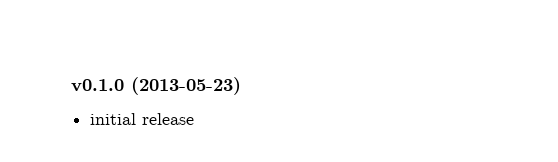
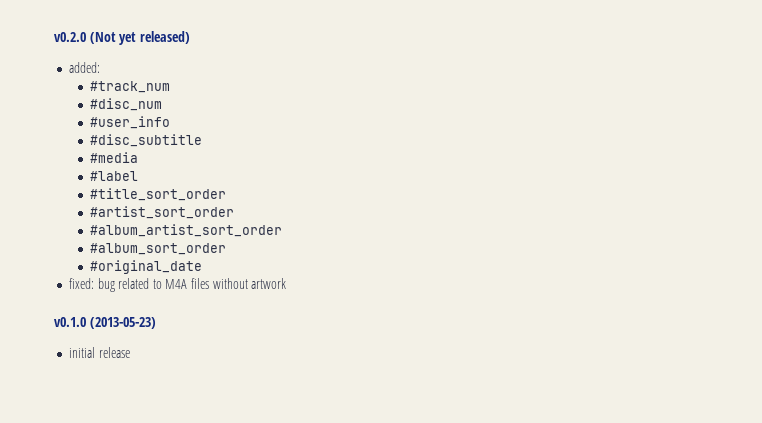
+ v0.2.0 (Not yet released)
+ added:
+ #track_num
+ #disc_num
+ #user_info
+ #disc_subtitle
+ #media
+ #label
+ #title_sort_order
+ #artist_sort_order
+ #album_artist_sort_order
+ #album_sort_order
+ #original_date
+ fixed: bug related to M4A files without artwork

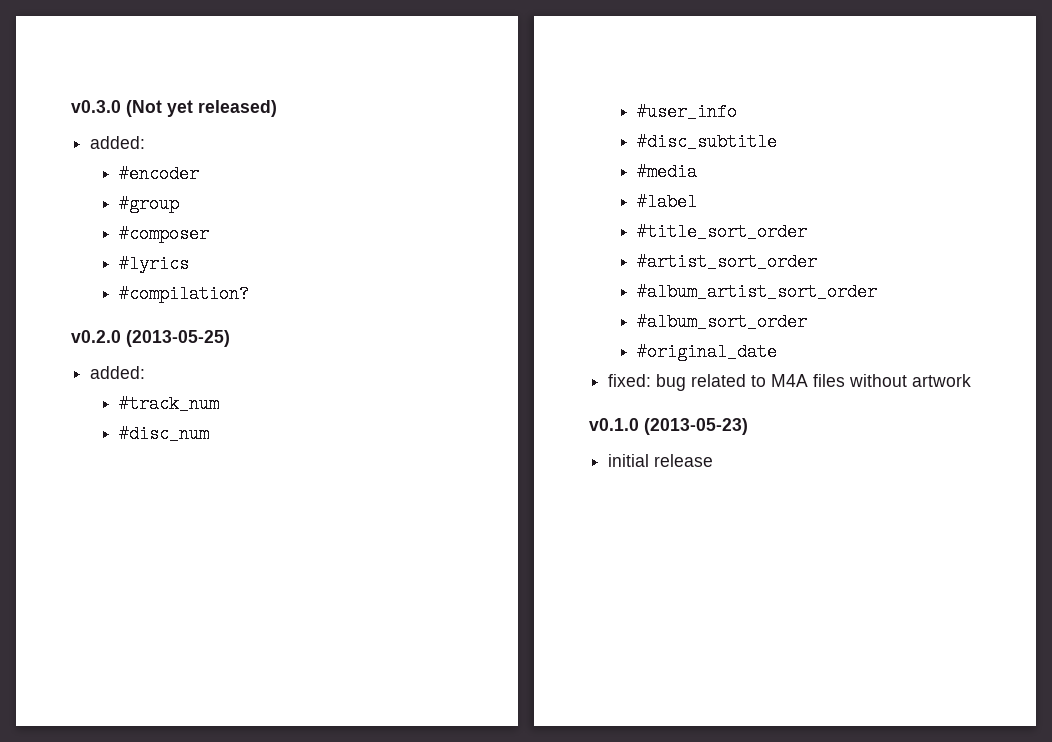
- v0.2.0 (Not yet released)
+ v0.3.0 (Not yet released)
+ #encoder
+ #group
+ #composer
+ #lyrics
+ #compilation?
+ v0.2.0 (2013-05-25)
+ added:

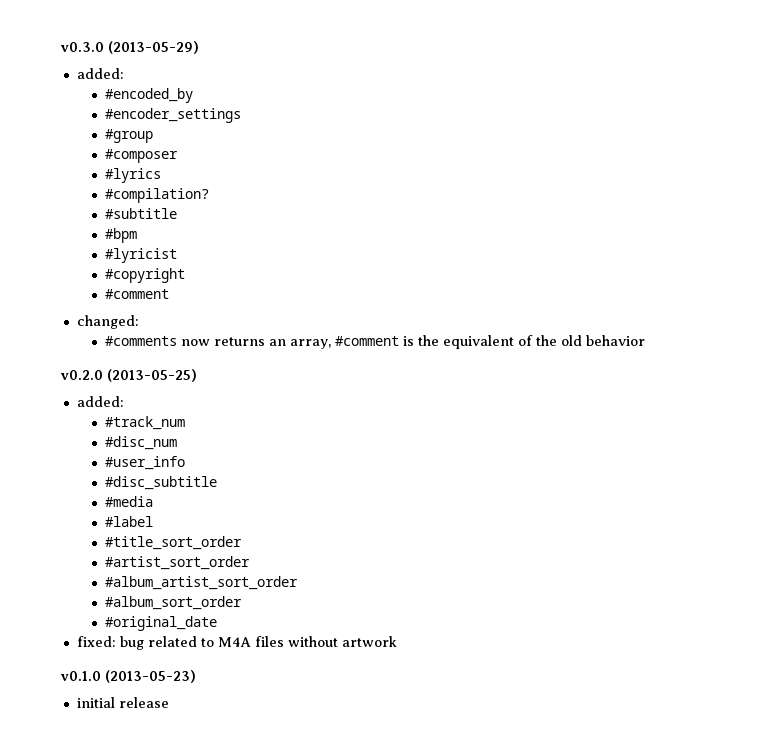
- v0.3.0 (Not yet released)
+ v0.3.0 (2013-05-29)
  added:
- #encoder
+ #encoded_by
+ #encoder_settings
+ #subtitle
+ #bpm
+ #lyricist
+ #copyright
+ #comment
+ changed:
+ #comments now returns an array, #comment is the equivalent of the old behavior

